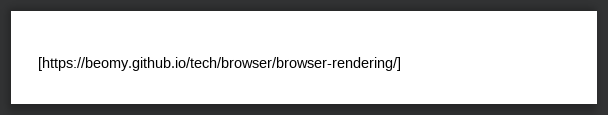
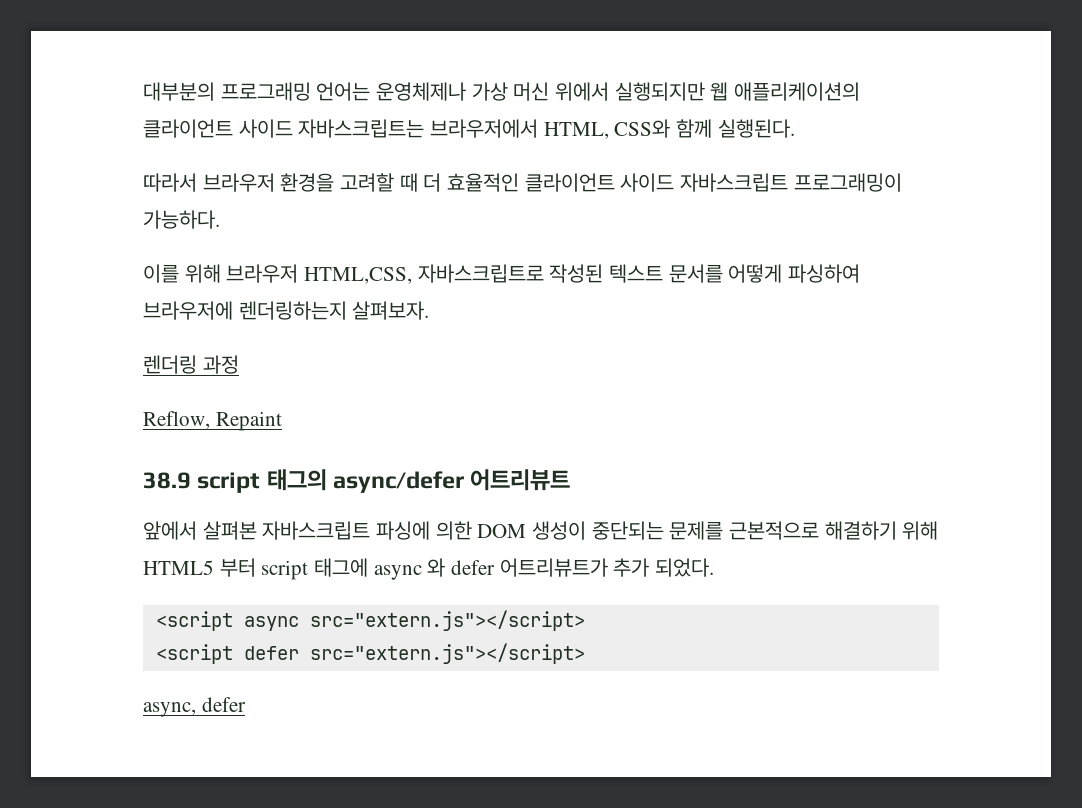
- [https://beomy.github.io/tech/browser/browser-rendering/]
+ 대부분의 프로그래밍 언어는 운영체제나 가상 머신 위에서 실행되지만 웹 애플리케이션의 클라이언트 사이드 자바스크립트는 브라우저에서 HTML, CSS와 함께 실행된다.
+ 따라서 브라우저 환경을 고려할 때 더 효율적인 클라이언트 사이드 자바스크립트 프로그래밍이 가능하다.
+ 이를 위해 브라우저 HTML,CSS, 자바스크립트로 작성된 텍스트 문서를 어떻게 파싱하여 브라우저에 렌더링하는지 살펴보자.
+ 렌더링 과정
+ Reflow, Repaint
+ 38.9 script 태그의 async/defer 어트리뷰트
+ 앞에서 살펴본 자바스크립트 파싱에 의한 DOM 생성이 중단되는 문제를 근본적으로 해결하기 위해 HTML5 부터 script 태그에 async 와 defer 어트리뷰트가 추가 되었다.
+ <script async src="extern.js"></script>
+ <script defer src="extern.js"></script>
+ async, defer

